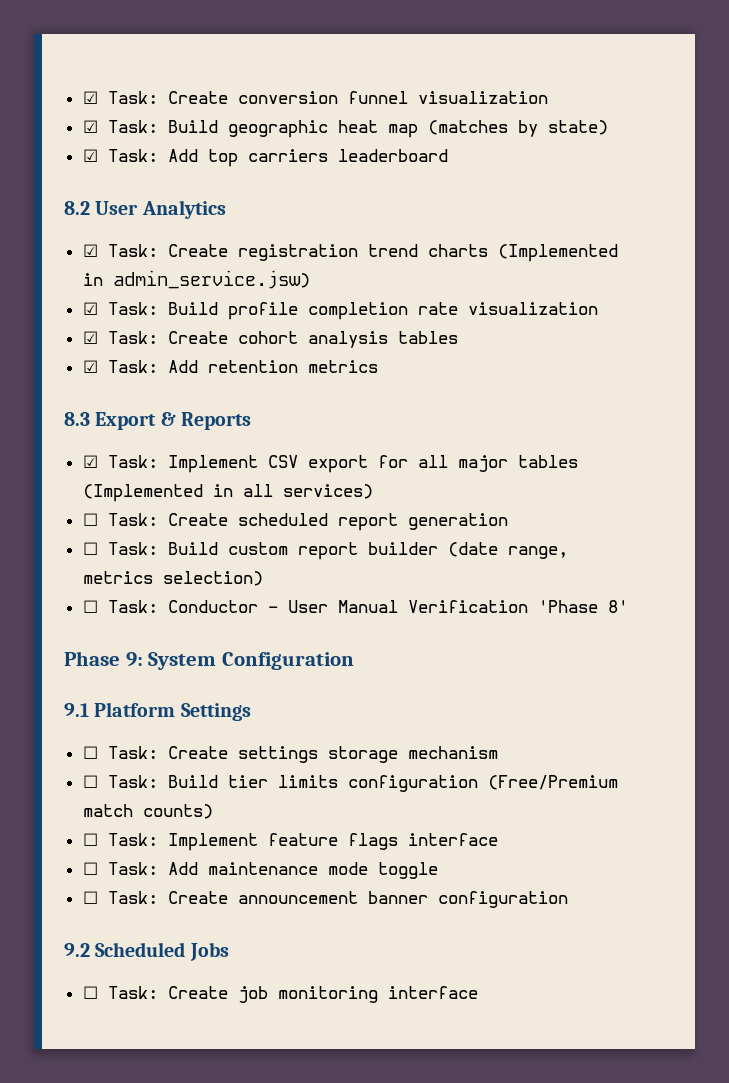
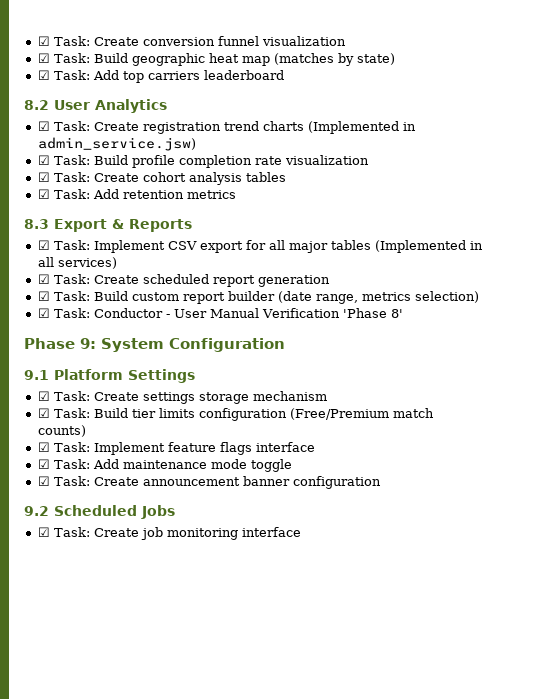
- ☐ Task: Create scheduled report generation
+ ☑ Task: Create scheduled report generation
- ☐ Task: Build custom report builder (date range, metrics selection)
+ ☑ Task: Build custom report builder (date range, metrics selection)
- ☐ Task: Conductor - User Manual Verification 'Phase 8'
+ ☑ Task: Conductor - User Manual Verification 'Phase 8'
- ☐ Task: Create settings storage mechanism
+ ☑ Task: Create settings storage mechanism
- ☐ Task: Build tier limits configuration (Free/Premium match counts)
+ ☑ Task: Build tier limits configuration (Free/Premium match counts)
- ☐ Task: Implement feature flags interface
+ ☑ Task: Implement feature flags interface
- ☐ Task: Add maintenance mode toggle
+ ☑ Task: Add maintenance mode toggle
- ☐ Task: Create announcement banner configuration
+ ☑ Task: Create announcement banner configuration
- ☐ Task: Create job monitoring interface
+ ☑ Task: Create job monitoring interface

